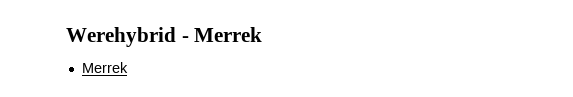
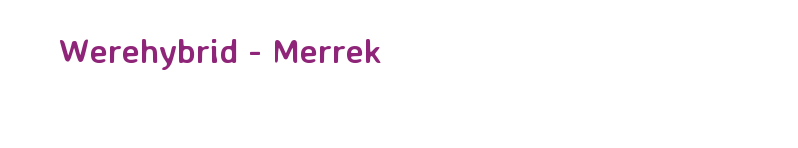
  Werehybrid - Merrek
- Merrek

